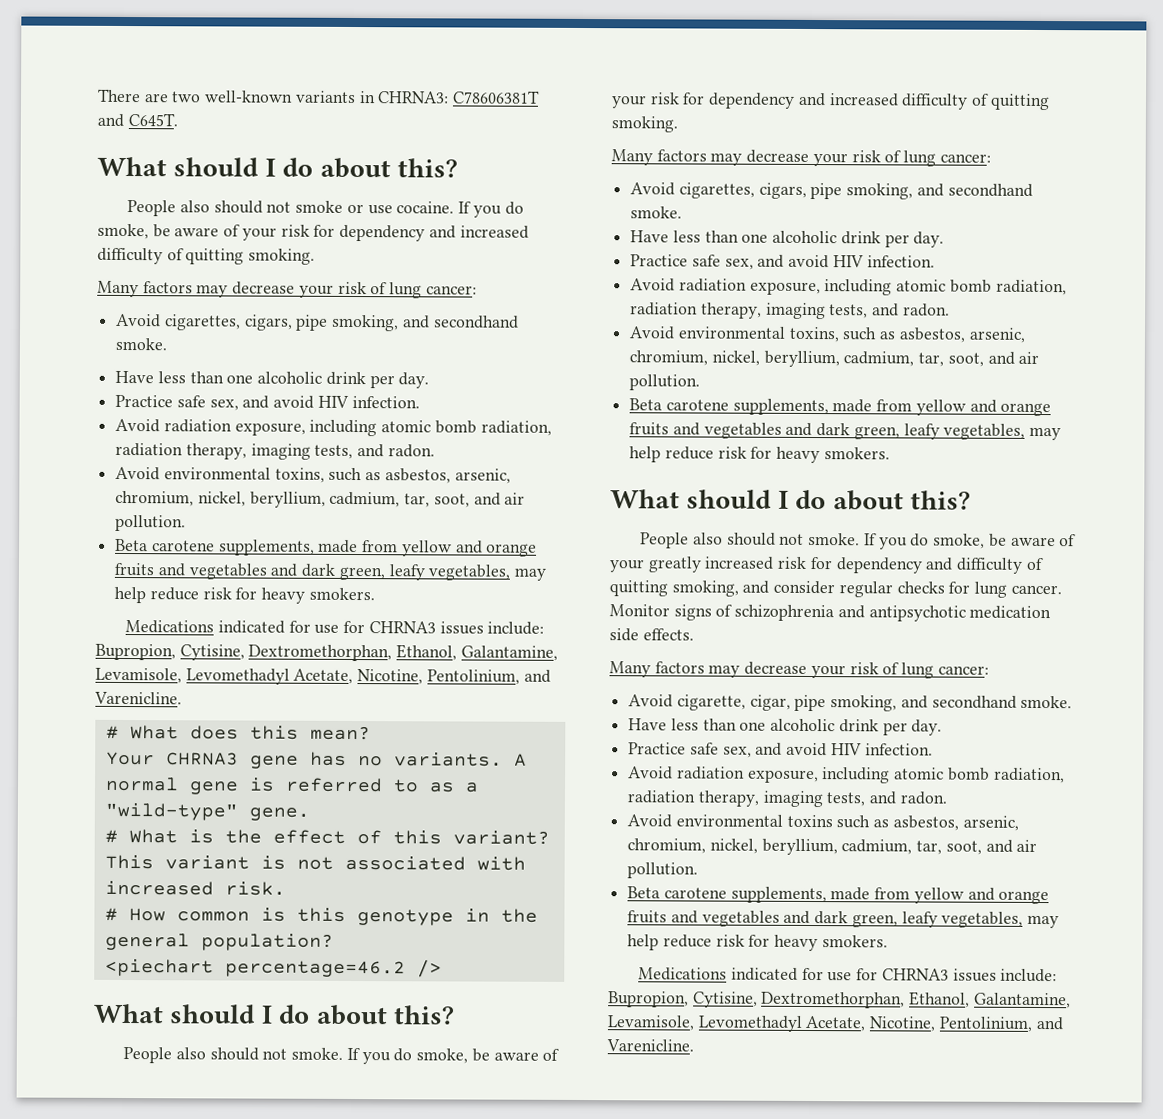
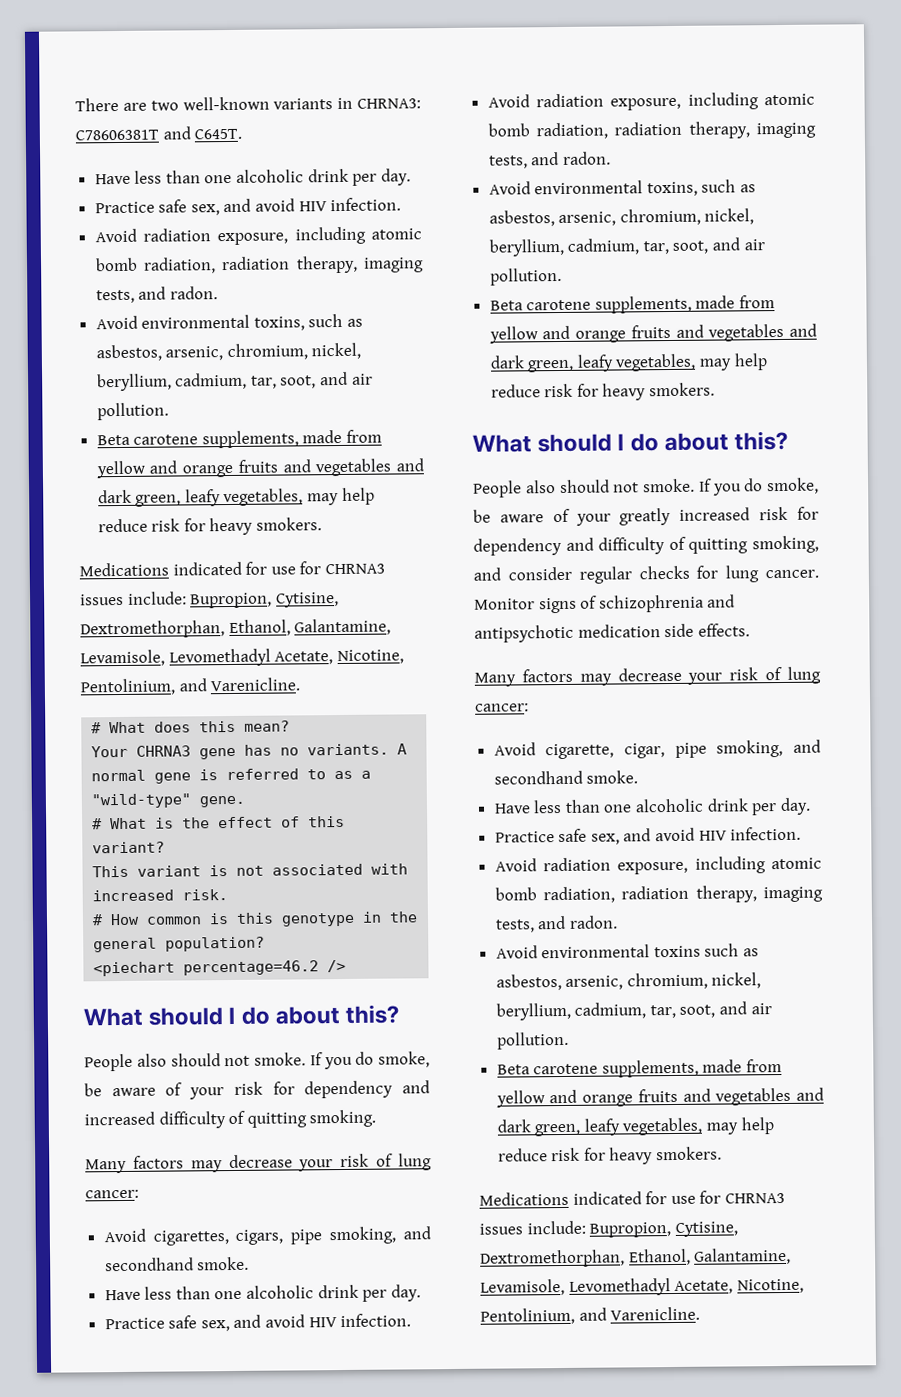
  There are two well-known variants in CHRNA3: C78606381T and C645T.
- What should I do about this?
- People also should not smoke or use cocaine. If you do smoke, be aware of your risk for dependency and increased difficulty of quitting smoking.
- Many factors may decrease your risk of lung cancer:
- Avoid cigarettes, cigars, pipe smoking, and secondhand smoke.

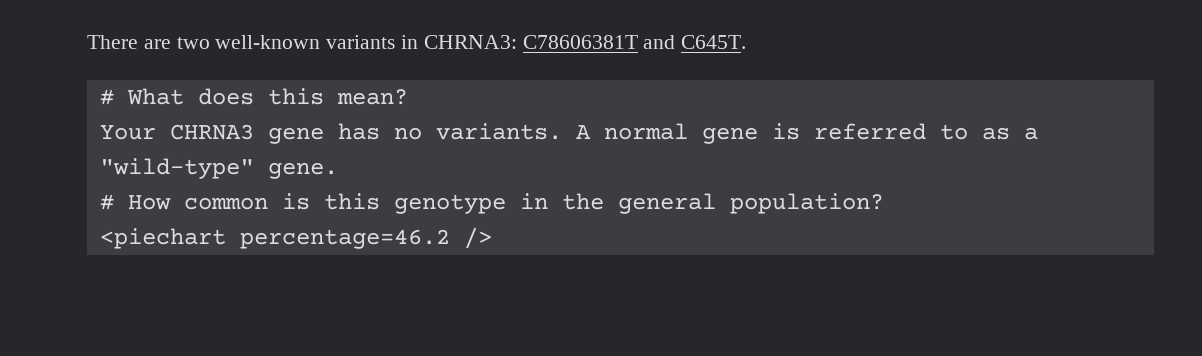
  There are two well-known variants in CHRNA3: C78606381T and C645T.
- Have less than one alcoholic drink per day.
- Practice safe sex, and avoid HIV infection.
- Avoid radiation exposure, including atomic bomb radiation, radiation therapy, imaging tests, and radon.
- Avoid environmental toxins, such as asbestos, arsenic, chromium, nickel, beryllium, cadmium, tar, soot, and air pollution.
- Beta carotene supplements, made from yellow and orange fruits and vegetables and dark green, leafy vegetables, may help reduce risk for heavy smokers.
- Medications indicated for use for CHRNA3 issues include: Bupropion, Cytisine, Dextromethorphan, Ethanol, Galantamine, Levamisole, Levomethadyl Acetate, Nicotine, Pentolinium, and Varenicline.
- # What is the effect of this variant?
- This variant is not associated with increased risk.
  <piechart percentage=46.2 />
- What should I do about this?
- People also should not smoke. If you do smoke, be aware of your risk for dependency and increased difficulty of quitting smoking.
- Many factors may decrease your risk of lung cancer:
- Avoid cigarettes, cigars, pipe smoking, and secondhand smoke.
- Have less than one alcoholic drink per day.
- Practice safe sex, and avoid HIV infection.
- Avoid radiation exposure, including atomic bomb radiation, radiation therapy, imaging tests, and radon.
- Avoid environmental toxins, such as asbestos, arsenic, chromium, nickel, beryllium, cadmium, tar, soot, and air pollution.
- Beta carotene supplements, made from yellow and orange fruits and vegetables and dark green, leafy vegetables, may help reduce risk for heavy smokers.
- What should I do about this?
- People also should not smoke. If you do smoke, be aware of your greatly increased risk for dependency and difficulty of quitting smoking, and consider regular checks for lung cancer. Monitor signs of schizophrenia and antipsychotic medication side effects.
- Many factors may decrease your risk of lung cancer:
- Avoid cigarette, cigar, pipe smoking, and secondhand smoke.
- Have less than one alcoholic drink per day.
- Practice safe sex, and avoid HIV infection.
- Avoid radiation exposure, including atomic bomb radiation, radiation therapy, imaging tests, and radon.
- Avoid environmental toxins such as asbestos, arsenic, chromium, nickel, beryllium, cadmium, tar, soot, and air pollution.
- Beta carotene supplements, made from yellow and orange fruits and vegetables and dark green, leafy vegetables, may help reduce risk for heavy smokers.
- Medications indicated for use for CHRNA3 issues include: Bupropion, Cytisine, Dextromethorphan, Ethanol, Galantamine, Levamisole, Levomethadyl Acetate, Nicotine, Pentolinium, and Varenicline.

